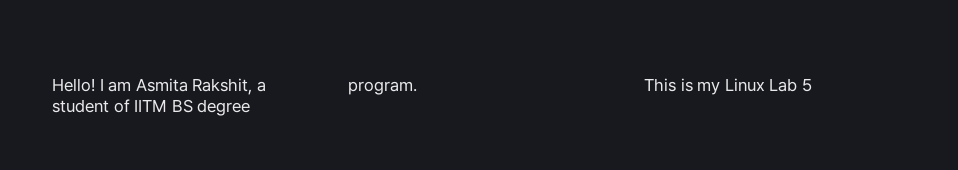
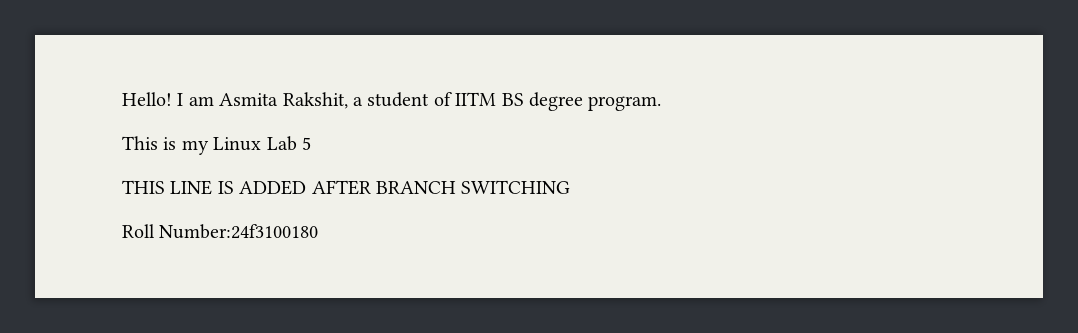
+ THIS LINE IS ADDED AFTER BRANCH SWITCHING
+ Roll Number:24f3100180

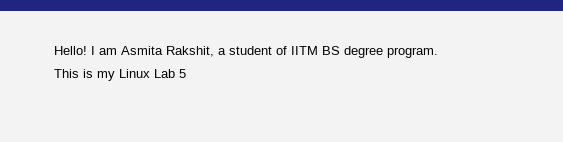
- THIS LINE IS ADDED AFTER BRANCH SWITCHING
- Roll Number:24f3100180

